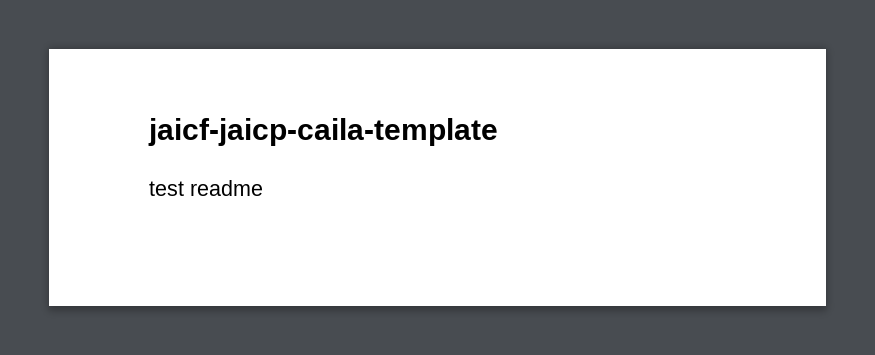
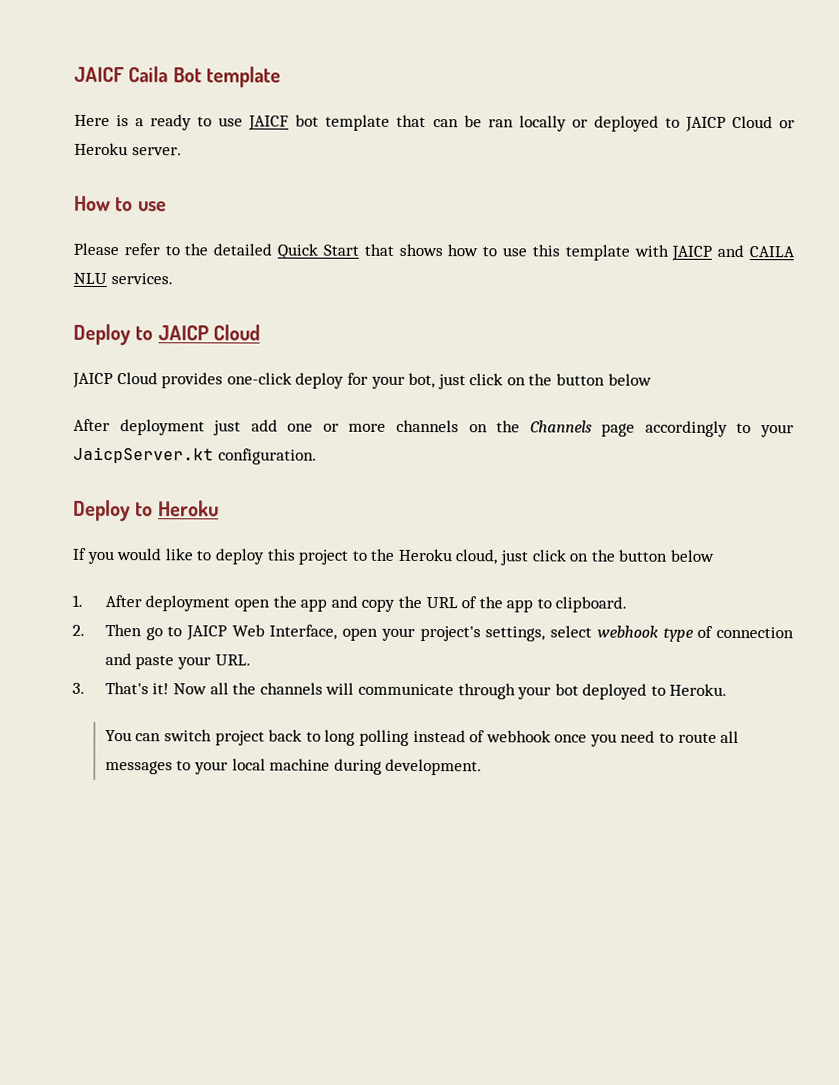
- jaicf-jaicp-caila-template
- test readme
+ JAICF Caila Bot template
+ Here is a ready to use JAICF bot template that can be ran locally or deployed to JAICP Cloud or Heroku server.
+ How to use
+ Please refer to the detailed Quick Start that shows how to use this template with JAICP and CAILA NLU services.
+ Deploy to JAICP Cloud
+ JAICP Cloud provides one-click deploy for your bot, just click on the button below
+ After deployment just add one or more channels on the Channels page accordingly to your JaicpServer.kt configuration.
+ Deploy to Heroku
+ If you would like to deploy this project to the Heroku cloud, just click on the button below
+ 1. After deployment open the app and copy the URL of the app to clipboard.
+ 2. Then go to JAICP Web Interface, open your project's settings, select webhook type of connection and paste your URL.
+ 3. That's it! Now all the channels will communicate through your bot deployed to Heroku.
+ You can switch project back to long polling instead of webhook once you need to route all messages to your local machine during development.

